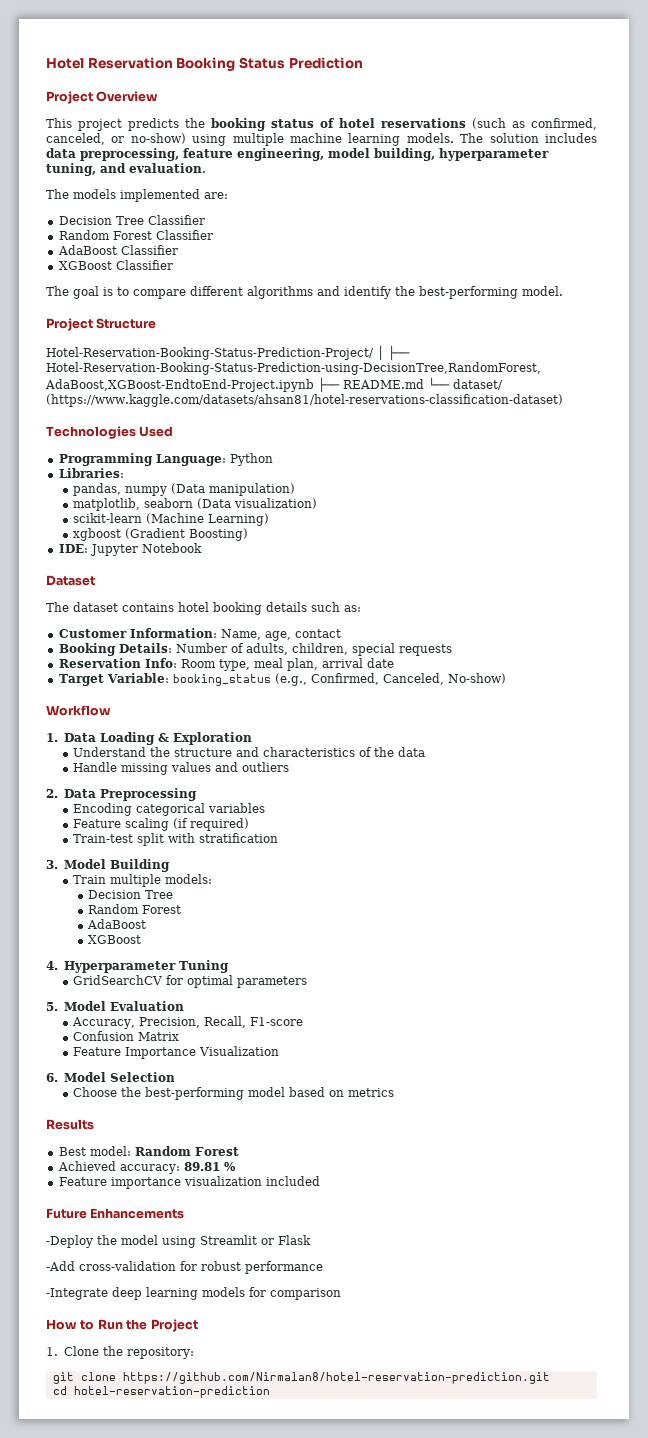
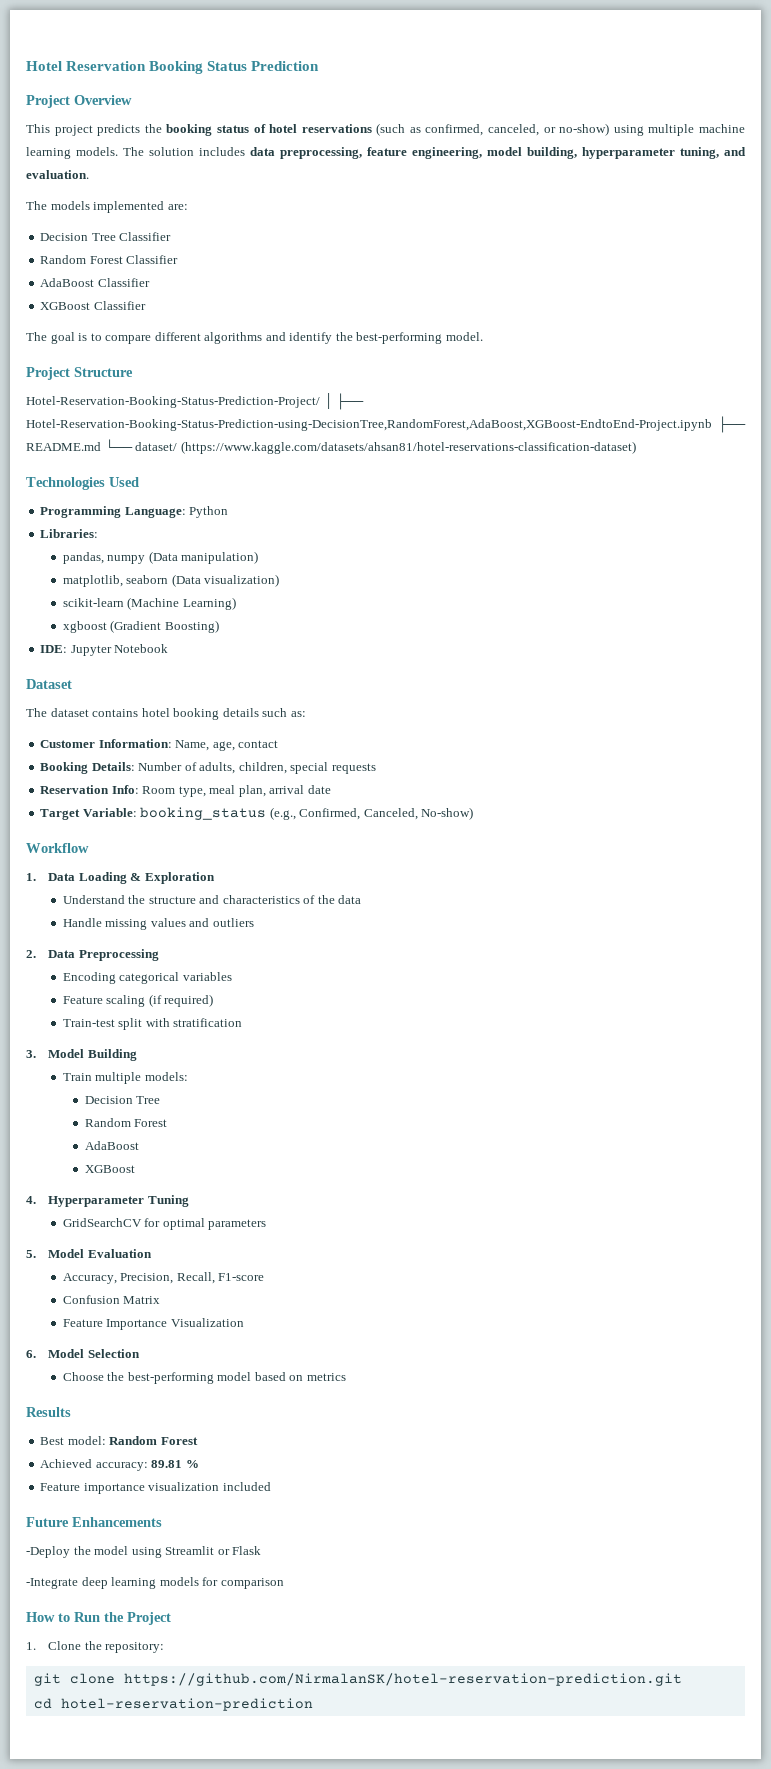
- -Add cross-validation for robust performance
- git clone https://github.com/Nirmalan8/hotel-reservation-prediction.git
+ git clone https://github.com/NirmalanSK/hotel-reservation-prediction.git

